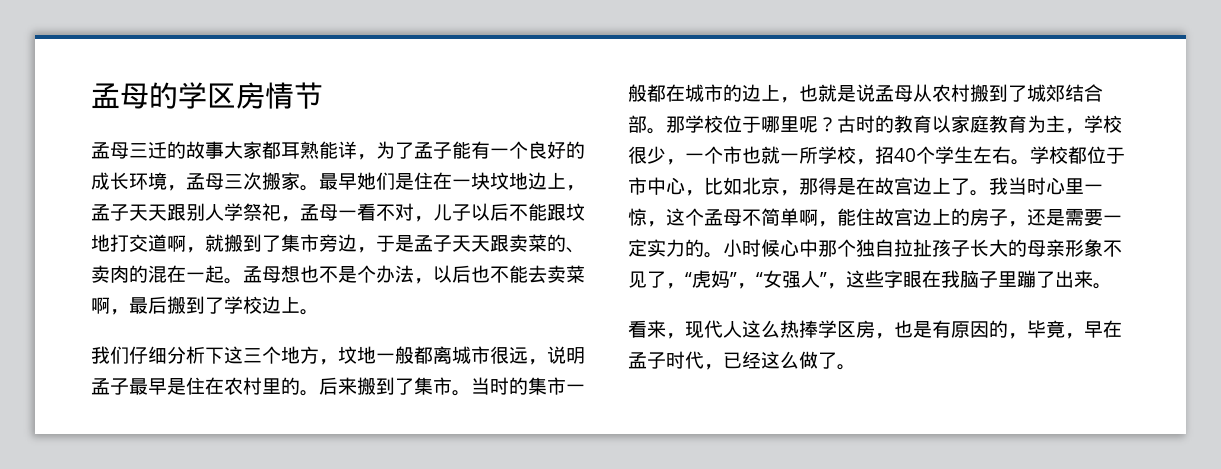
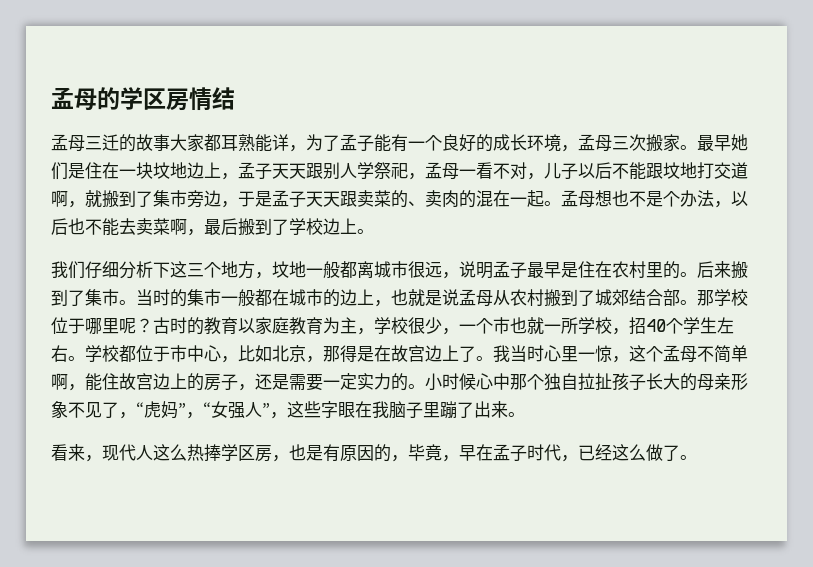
- 孟母的学区房情节
+ 孟母的学区房情结

